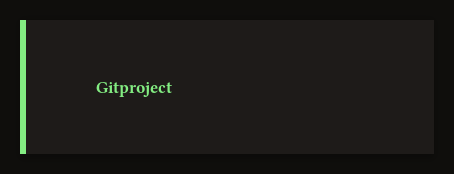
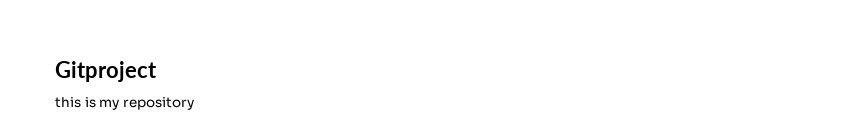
+ this is my repository

